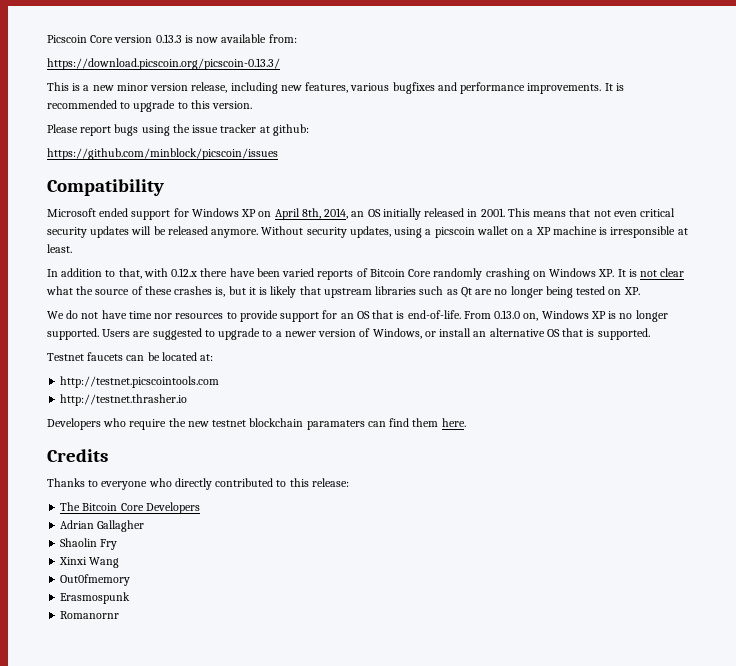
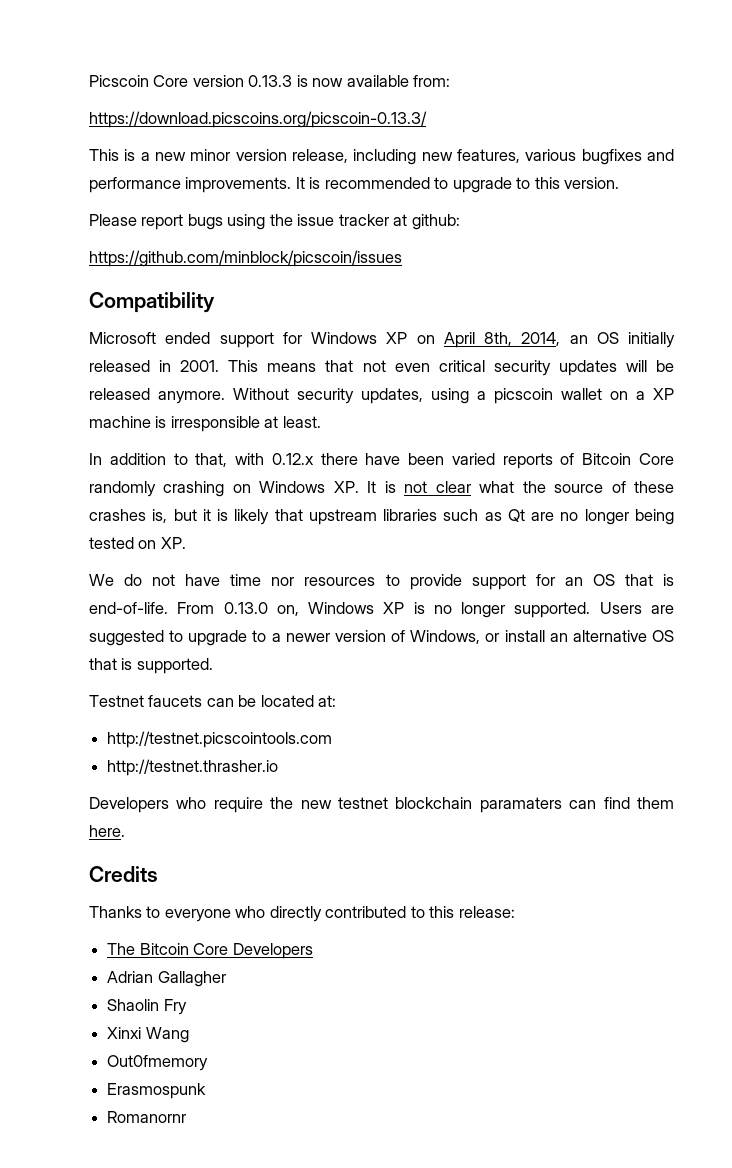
- https://download.picscoin.org/picscoin-0.13.3/
+ https://download.picscoins.org/picscoin-0.13.3/

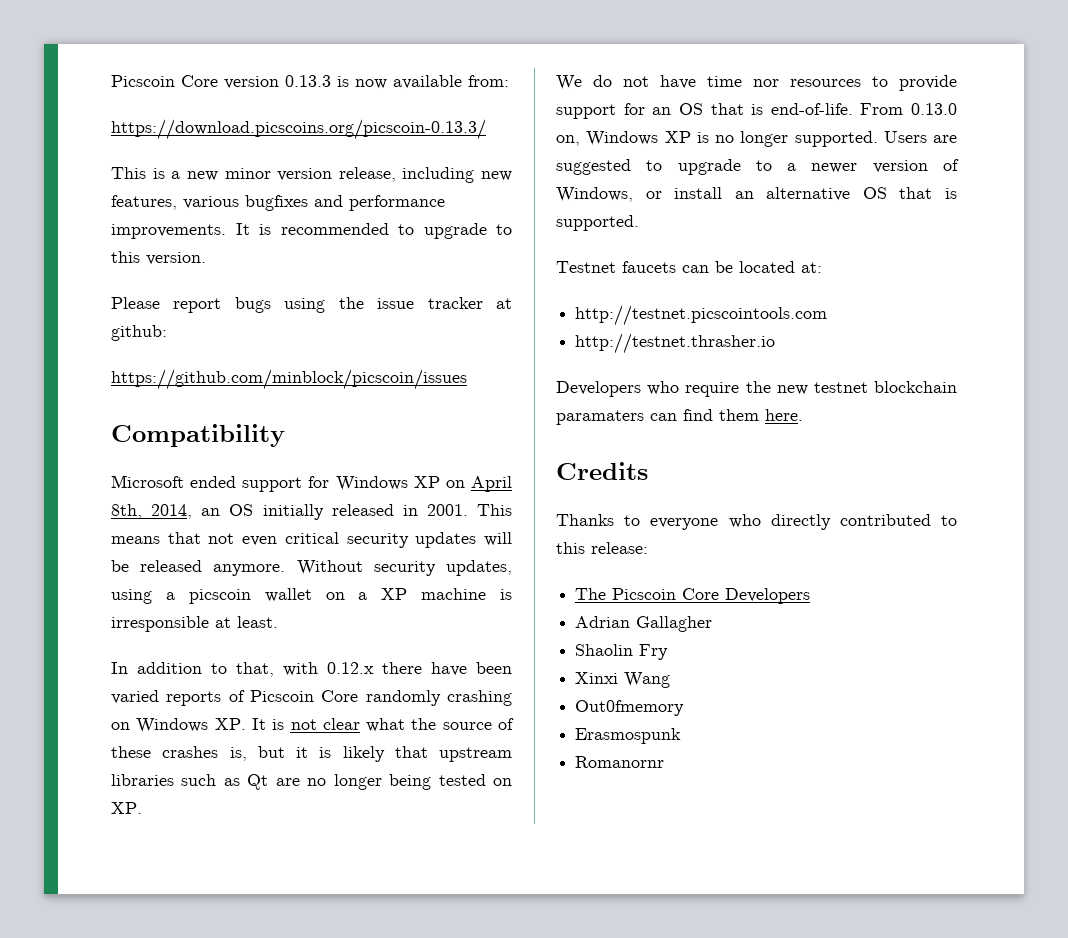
- In addition to that, with 0.12.x there have been varied reports of Bitcoin Core randomly crashing on Windows XP. It is not clear what the source of these crashes is, but it is likely that upstream libraries such as Qt are no longer being tested on XP.
+ In addition to that, with 0.12.x there have been varied reports of Picscoin Core randomly crashing on Windows XP. It is not clear what the source of these crashes is, but it is likely that upstream libraries such as Qt are no longer being tested on XP.
- The Bitcoin Core Developers
+ The Picscoin Core Developers

